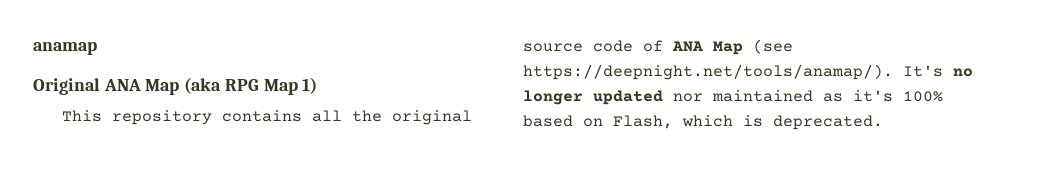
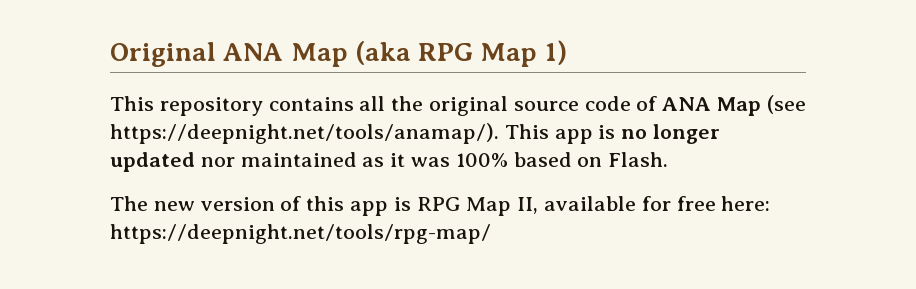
- anamap
- This repository contains all the original source code of ANA Map (see https://deepnight.net/tools/anamap/). It's no longer updated nor maintained as it's 100% based on Flash, which is deprecated.
+ This repository contains all the original source code of ANA Map (see https://deepnight.net/tools/anamap/). This app is no longer updated nor maintained as it was 100% based on Flash.
+ The new version of this app is RPG Map II, available for free here: https://deepnight.net/tools/rpg-map/

